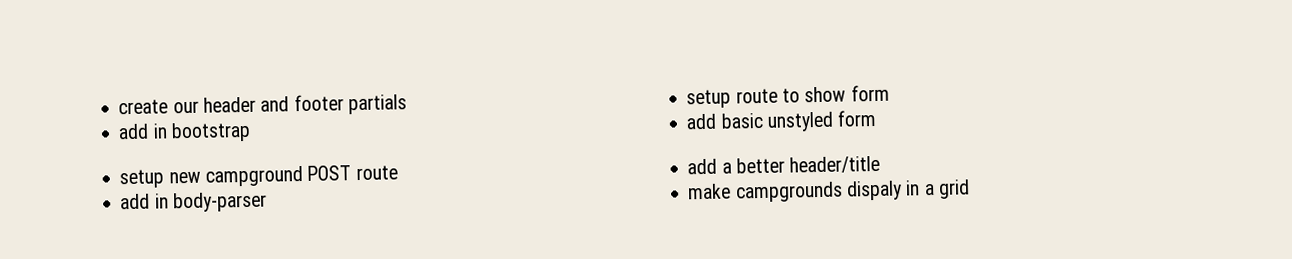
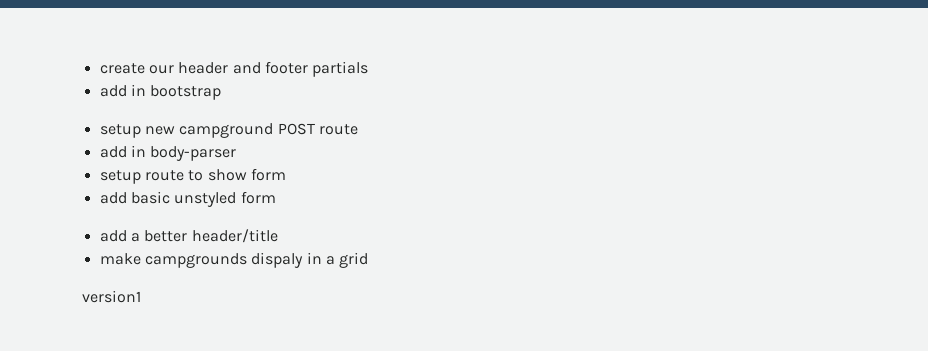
+ version1

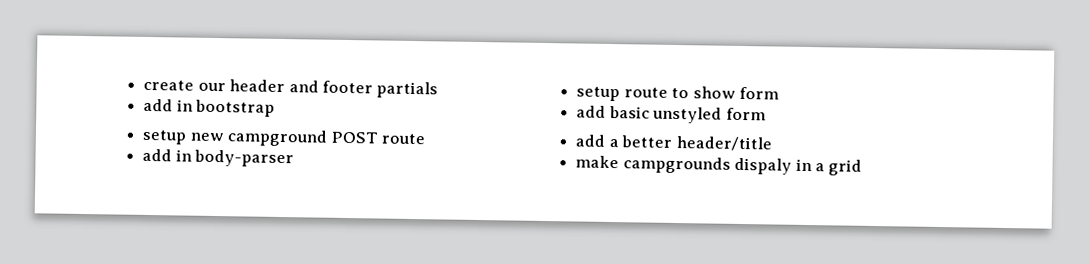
- version1

